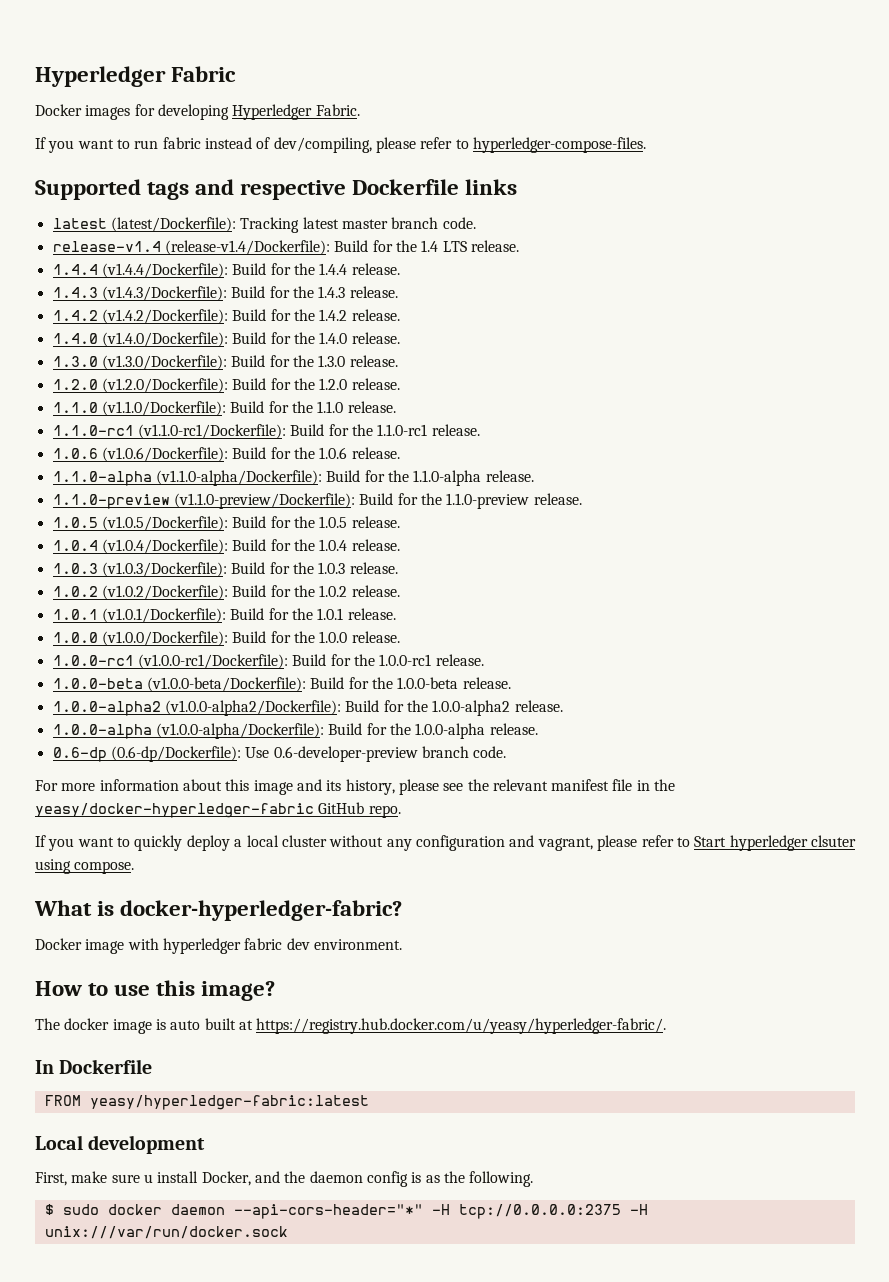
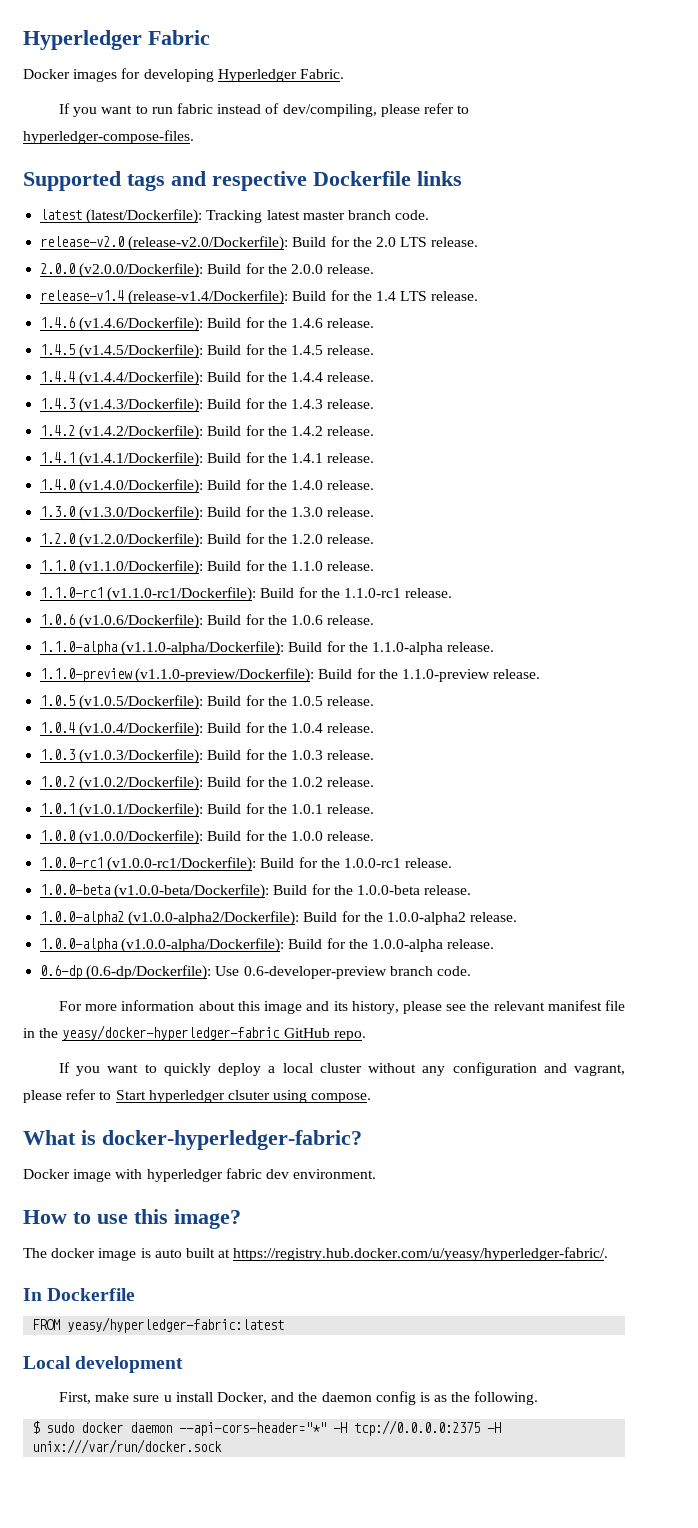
+ release-v2.0 (release-v2.0/Dockerfile): Build for the 2.0 LTS release.
+ 2.0.0 (v2.0.0/Dockerfile): Build for the 2.0.0 release.
+ 1.4.6 (v1.4.6/Dockerfile): Build for the 1.4.6 release.
+ 1.4.5 (v1.4.5/Dockerfile): Build for the 1.4.5 release.
+ 1.4.1 (v1.4.1/Dockerfile): Build for the 1.4.1 release.

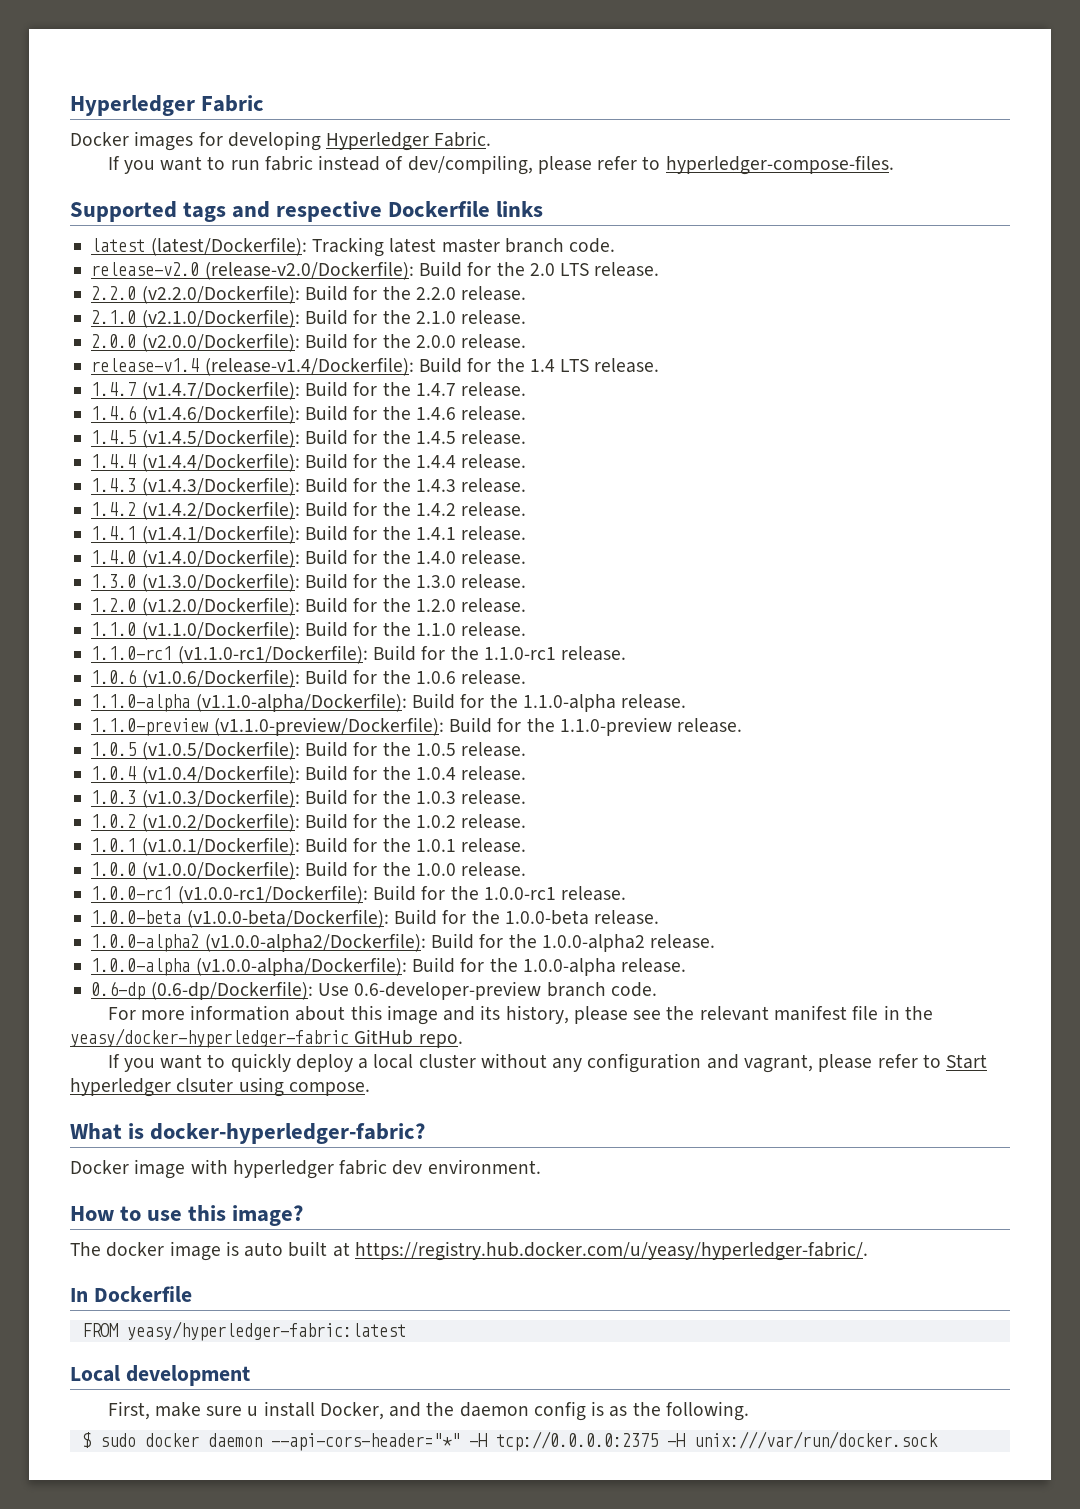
+ 2.2.0 (v2.2.0/Dockerfile): Build for the 2.2.0 release.
+ 2.1.0 (v2.1.0/Dockerfile): Build for the 2.1.0 release.
+ 1.4.7 (v1.4.7/Dockerfile): Build for the 1.4.7 release.

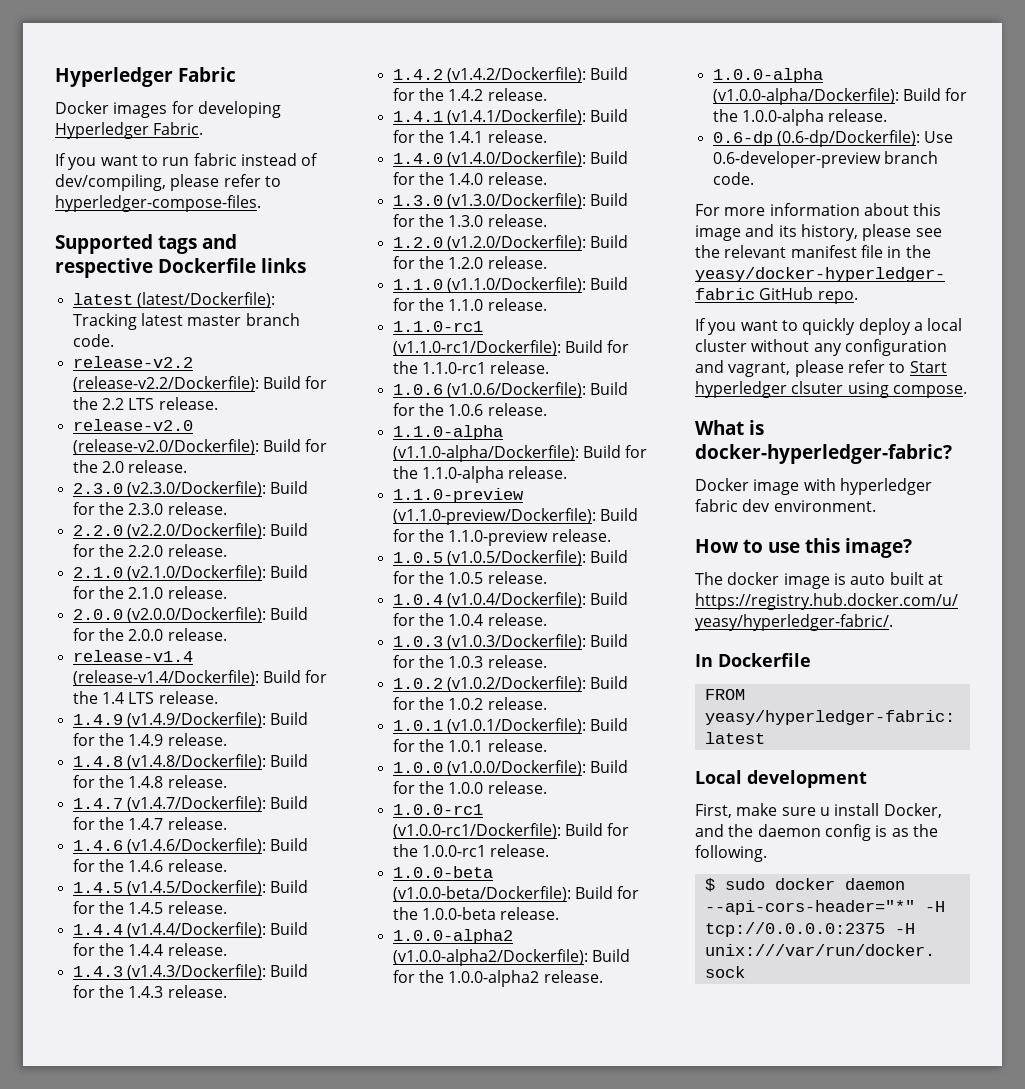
+ release-v2.2 (release-v2.2/Dockerfile): Build for the 2.2 LTS release.
- release-v2.0 (release-v2.0/Dockerfile): Build for the 2.0 LTS release.
+ release-v2.0 (release-v2.0/Dockerfile): Build for the 2.0 release.
+ 2.3.0 (v2.3.0/Dockerfile): Build for the 2.3.0 release.
+ 1.4.9 (v1.4.9/Dockerfile): Build for the 1.4.9 release.
+ 1.4.8 (v1.4.8/Dockerfile): Build for the 1.4.8 release.

